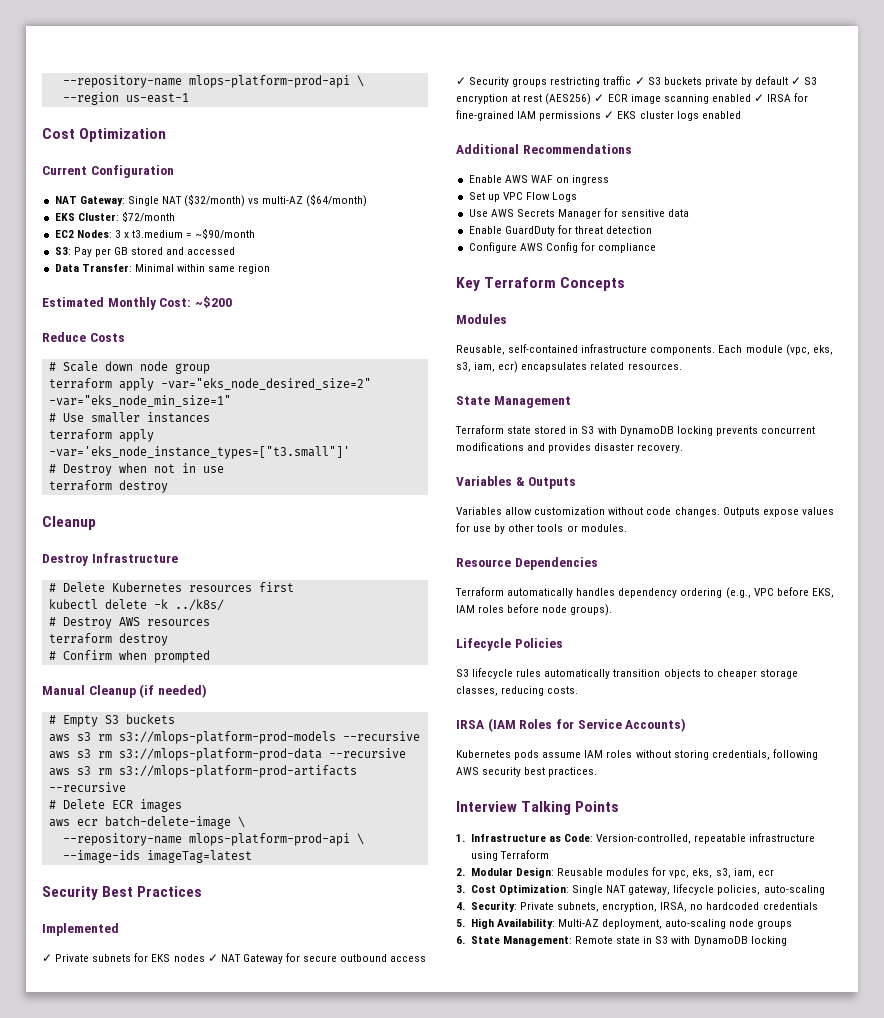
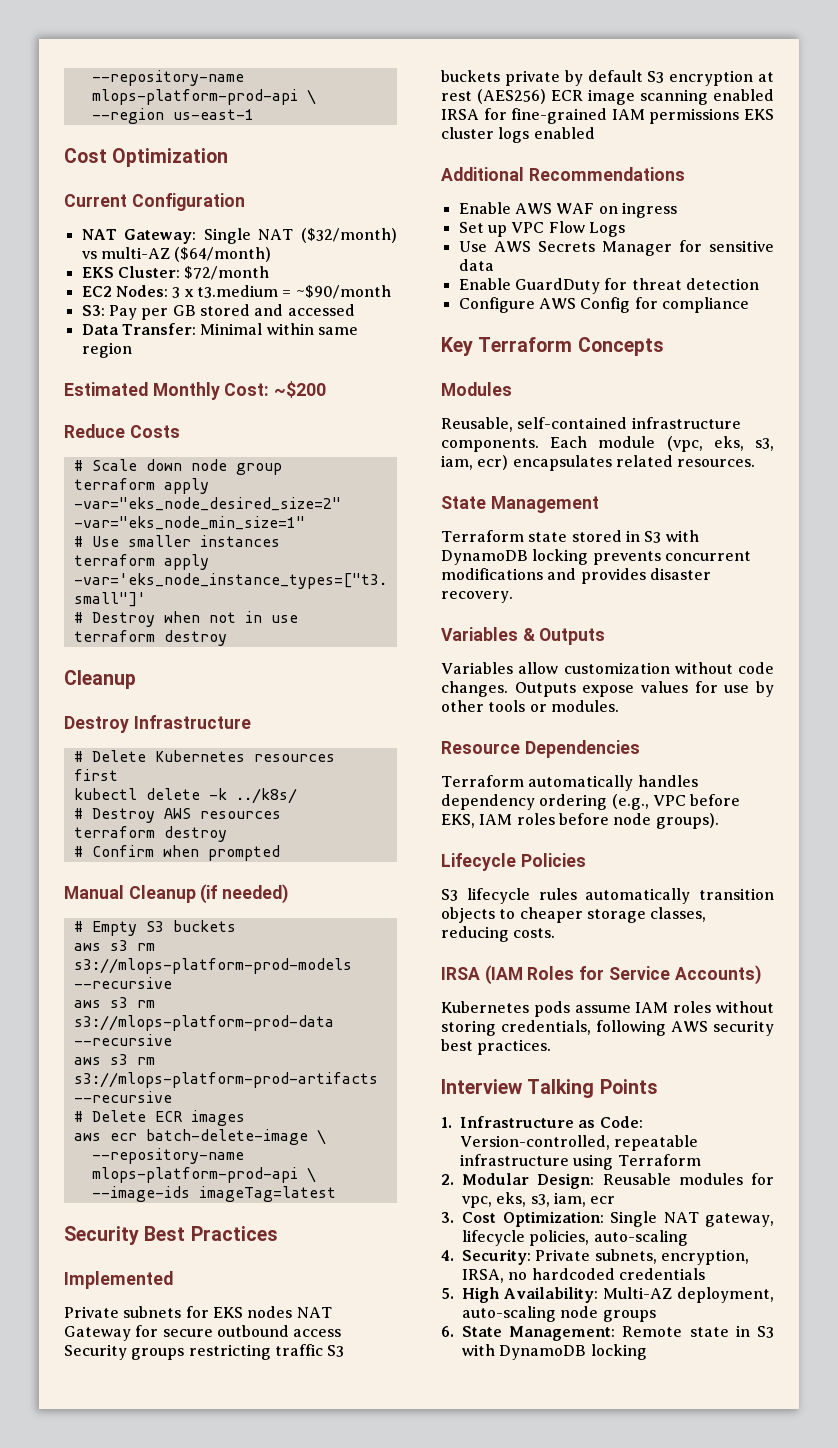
- ✓ Private subnets for EKS nodes ✓ NAT Gateway for secure outbound access ✓ Security groups restricting traffic ✓ S3 buckets private by default ✓ S3 encryption at rest (AES256) ✓ ECR image scanning enabled ✓ IRSA for fine-grained IAM permissions ✓ EKS cluster logs enabled
+ Private subnets for EKS nodes NAT Gateway for secure outbound access Security groups restricting traffic S3 buckets private by default S3 encryption at rest (AES256) ECR image scanning enabled IRSA for fine-grained IAM permissions EKS cluster logs enabled

